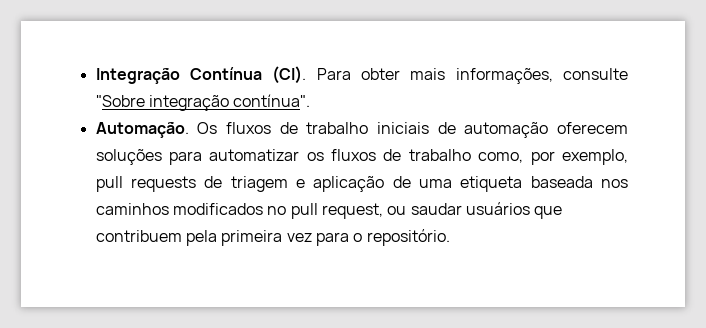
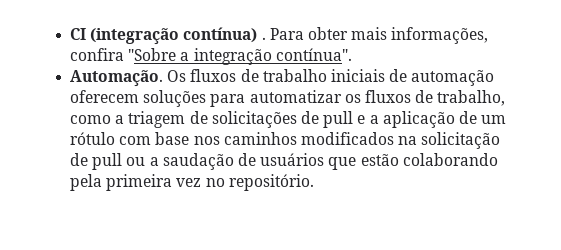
- Integração Contínua (CI). Para obter mais informações, consulte "Sobre integração contínua".
+ CI (integração contínua) . Para obter mais informações, confira "Sobre a integração contínua".
- Os fluxos de trabalho iniciais de automação oferecem soluções para automatizar os fluxos de trabalho como, por exemplo, pull requests de triagem e aplicação de uma etiqueta baseada nos caminhos modificados no pull request, ou saudar usuários que contribuem pela primeira vez para o repositório.
+ Os fluxos de trabalho iniciais de automação oferecem soluções para automatizar os fluxos de trabalho, como a triagem de solicitações de pull e a aplicação de um rótulo com base nos caminhos modificados na solicitação de pull ou a saudação de usuários que estão colaborando pela primeira vez no repositório.

